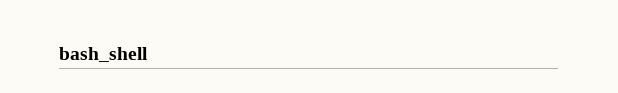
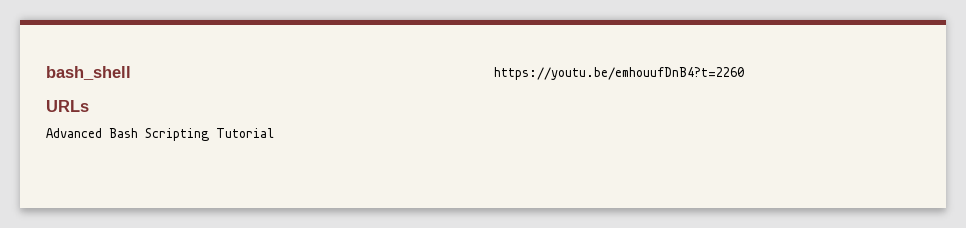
+ URLs
+ Advanced Bash Scripting Tutorial https://youtu.be/emhouufDnB4?t=2260

